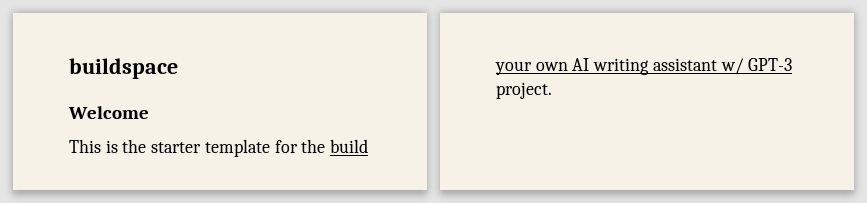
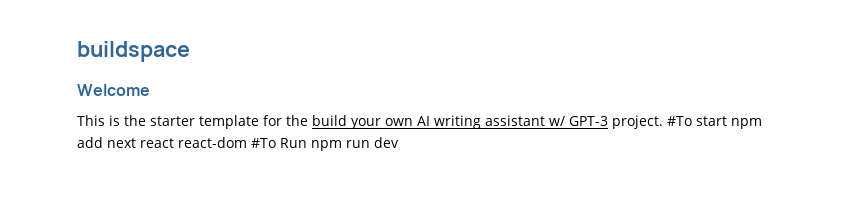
+ #To start npm add next react react-dom #To Run npm run dev

